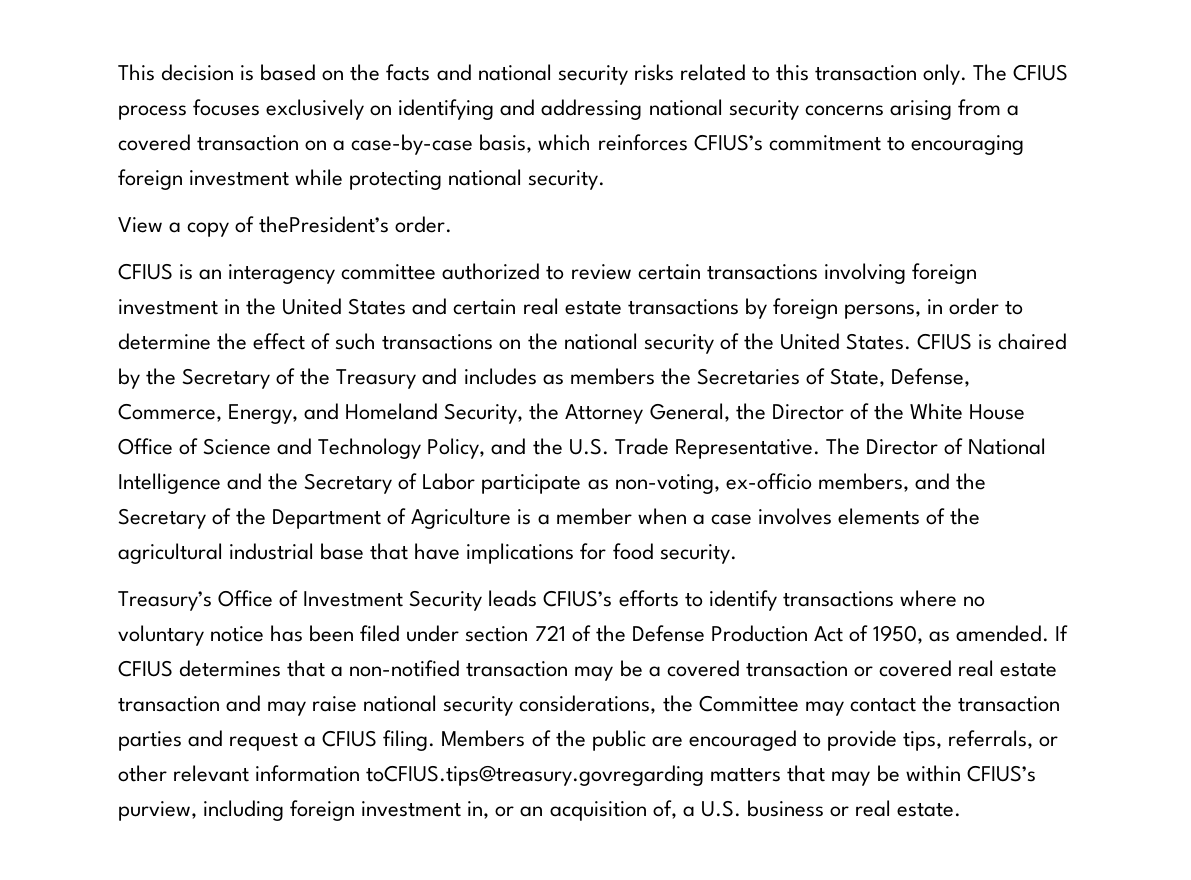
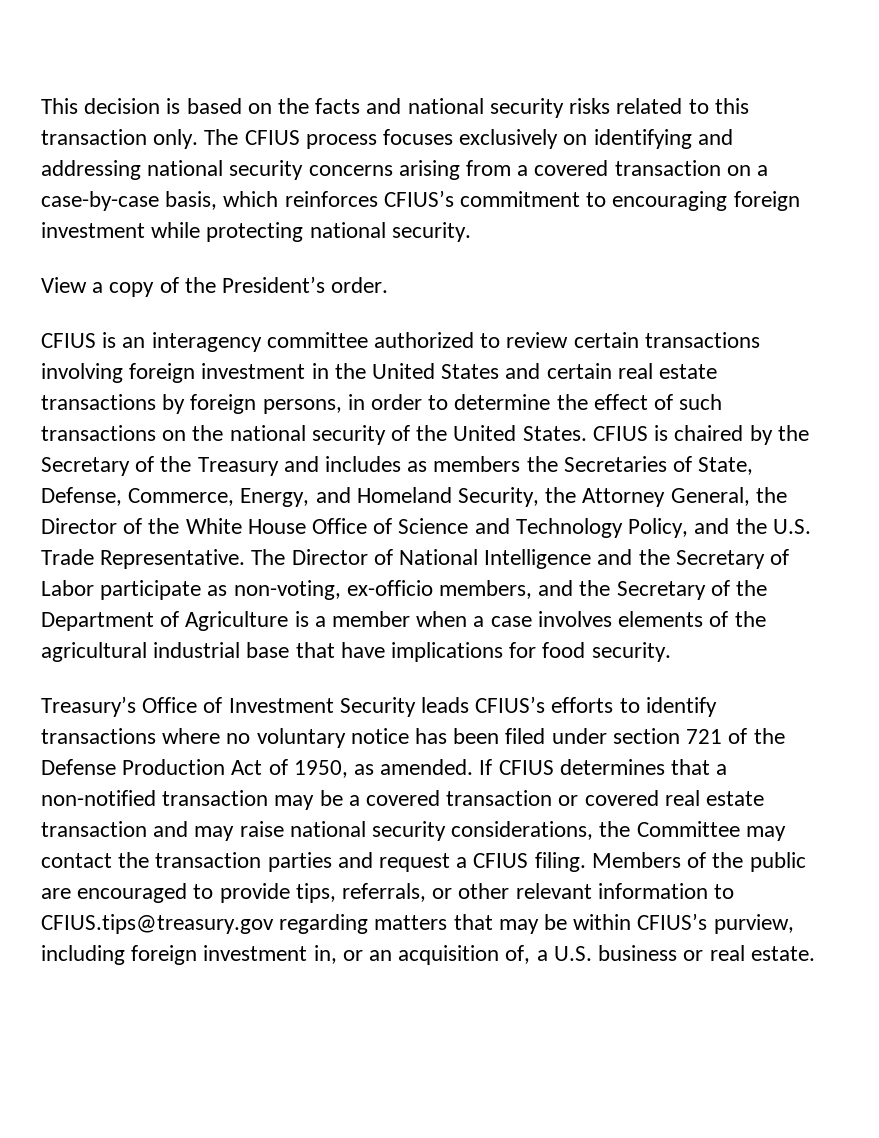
- View a copy of thePresident’s order.
+ View a copy of the President’s order.
- Members of the public are encouraged to provide tips, referrals, or other relevant information toCFIUS.tips@treasury.govregarding matters that may be within CFIUS’s purview, including foreign investment in, or an acquisition of, a U.S. business or real estate.
+ Members of the public are encouraged to provide tips, referrals, or other relevant information to CFIUS.tips@treasury.gov regarding matters that may be within CFIUS’s purview, including foreign investment in, or an acquisition of, a U.S. business or real estate.

